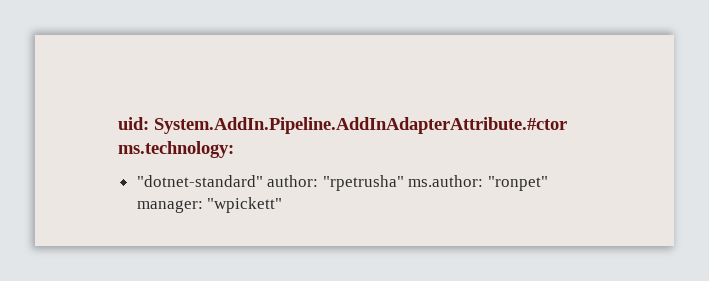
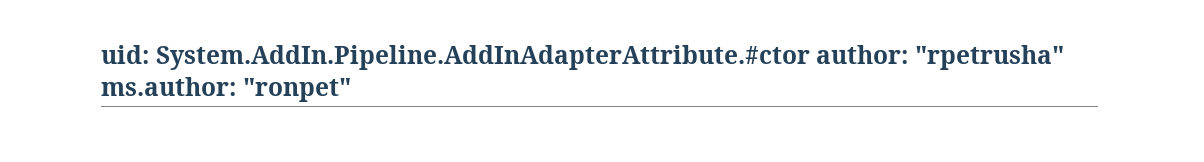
- uid: System.AddIn.Pipeline.AddInAdapterAttribute.#ctor ms.technology:
- "dotnet-standard" author: "rpetrusha" ms.author: "ronpet" manager: "wpickett"
+ uid: System.AddIn.Pipeline.AddInAdapterAttribute.#ctor author: "rpetrusha" ms.author: "ronpet"

